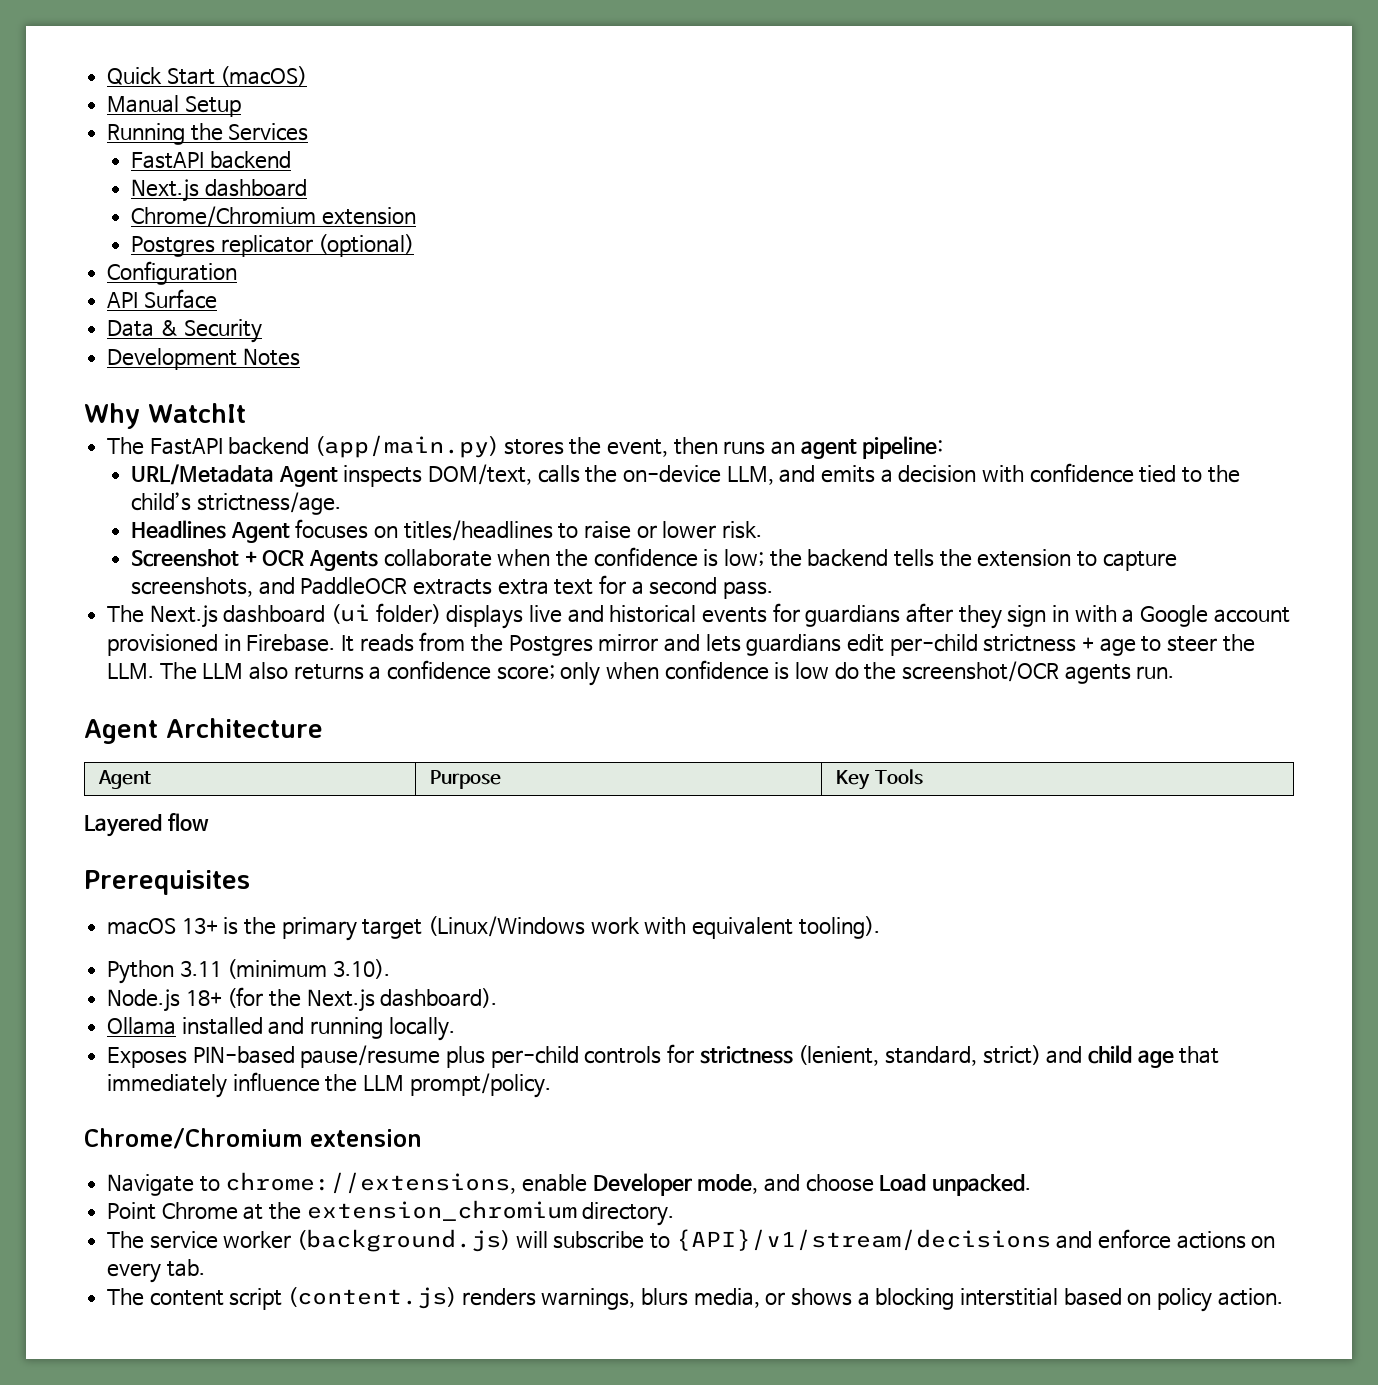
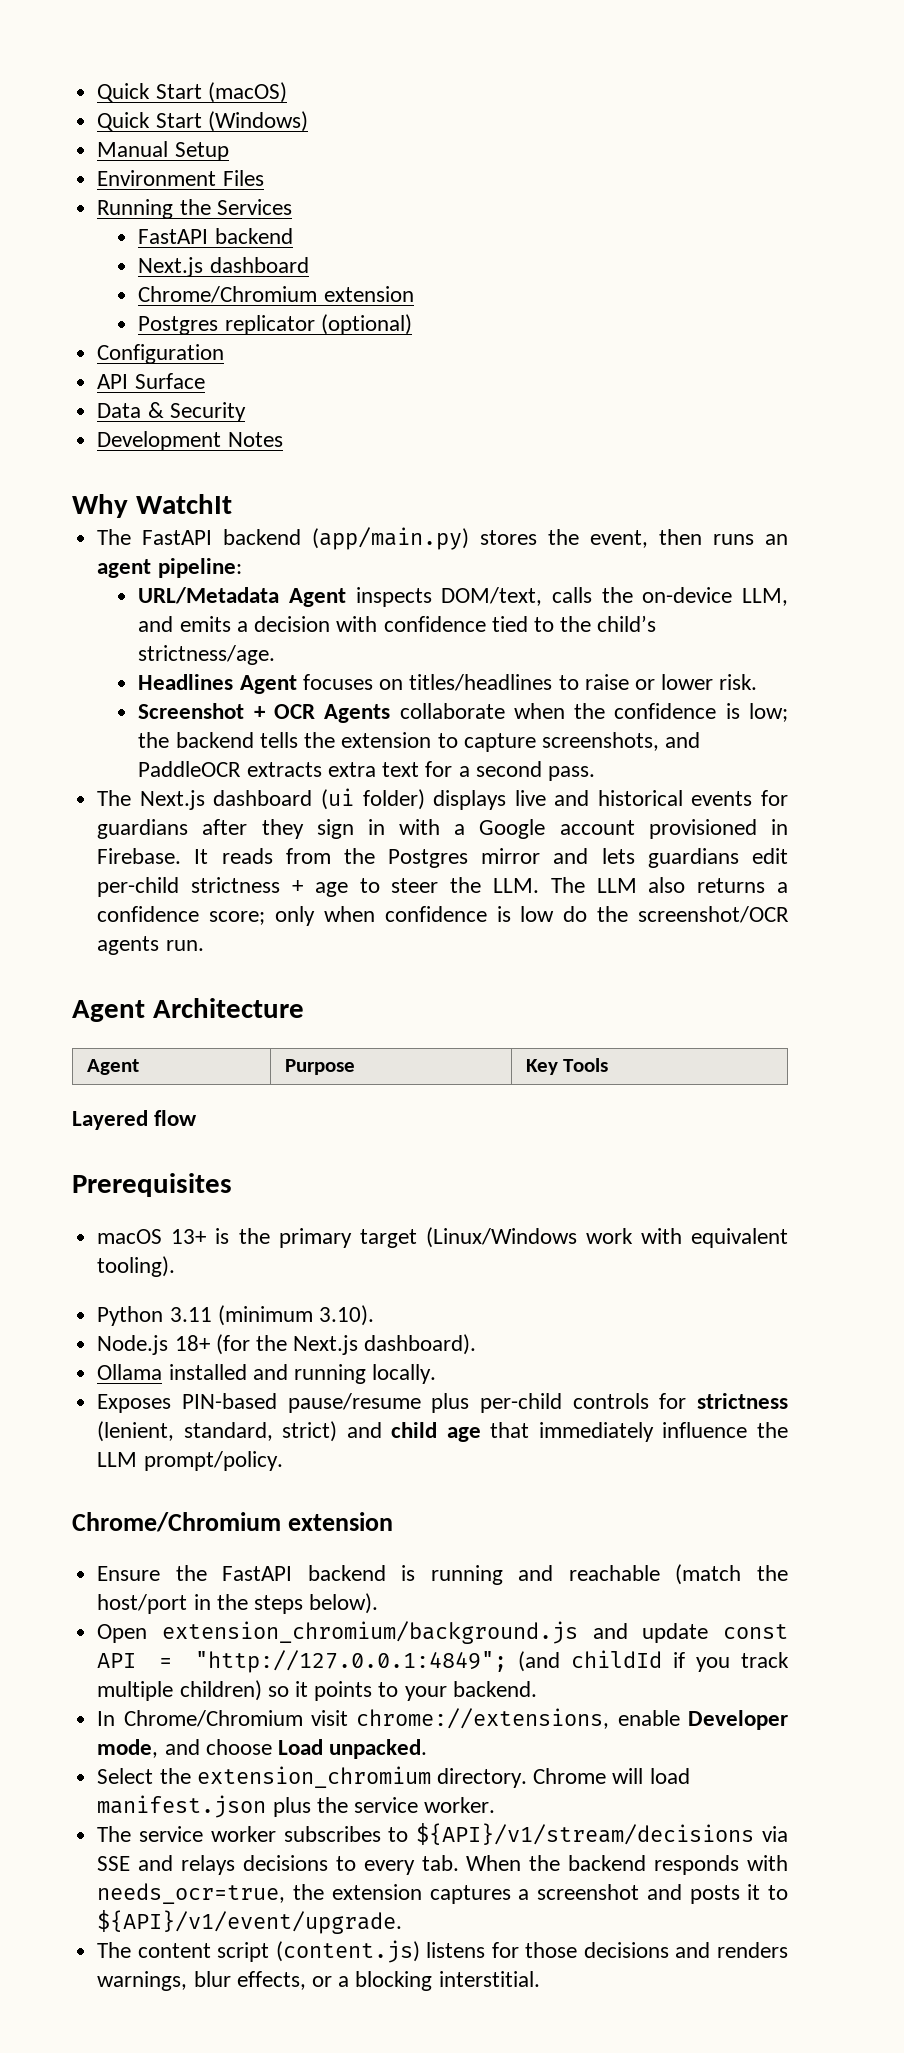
+ Quick Start (Windows)
+ Environment Files
- Navigate to chrome://extensions, enable Developer mode, and choose Load unpacked.
+ Ensure the FastAPI backend is running and reachable (match the host/port in the steps below).
+ Open extension_chromium/background.js and update const API = "http://127.0.0.1:4849"; (and childId if you track multiple children) so it points to your backend.
+ In Chrome/Chromium visit chrome://extensions, enable Developer mode, and choose Load unpacked.
- Point Chrome at the extension_chromium directory.
- The service worker (background.js) will subscribe to {API}/v1/stream/decisions and enforce actions on every tab.
- The content script (content.js) renders warnings, blurs media, or shows a blocking interstitial based on policy action.
+ Select the extension_chromium directory. Chrome will load manifest.json plus the service worker.
+ The service worker subscribes to ${API}/v1/stream/decisions via SSE and relays decisions to every tab. When the backend responds with needs_ocr=true, the extension captures a screenshot and posts it to ${API}/v1/event/upgrade.
+ The content script (content.js) listens for those decisions and renders warnings, blur effects, or a blocking interstitial.

